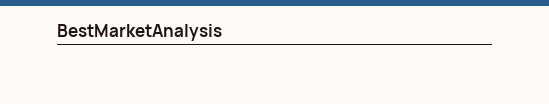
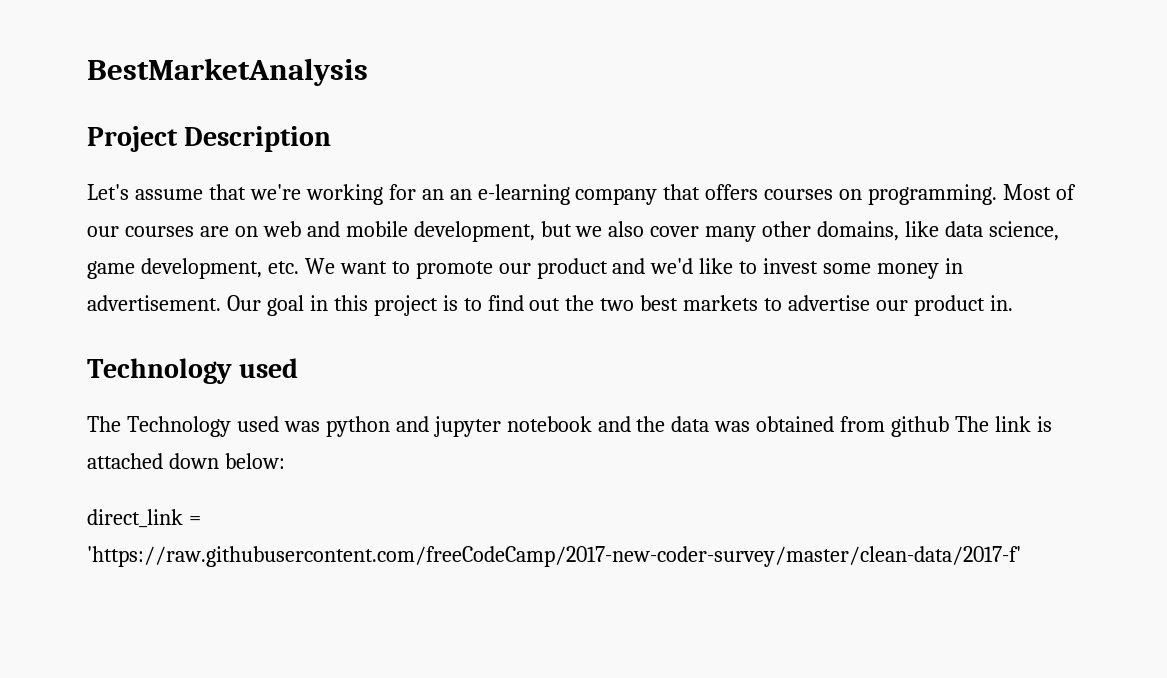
+ Project Description
+ Let's assume that we're working for an an e-learning company that offers courses on programming. Most of our courses are on web and mobile development, but we also cover many other domains, like data science, game development, etc. We want to promote our product and we'd like to invest some money in advertisement. Our goal in this project is to find out the two best markets to advertise our product in.
+ Technology used
+ The Technology used was python and jupyter notebook and the data was obtained from github The link is attached down below:
+ direct_link = 'https://raw.githubusercontent.com/freeCodeCamp/2017-new-coder-survey/master/clean-data/2017-f'

